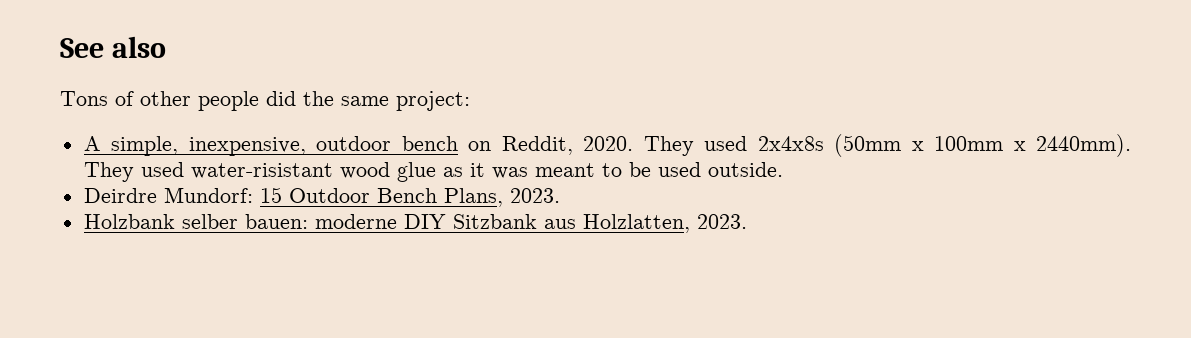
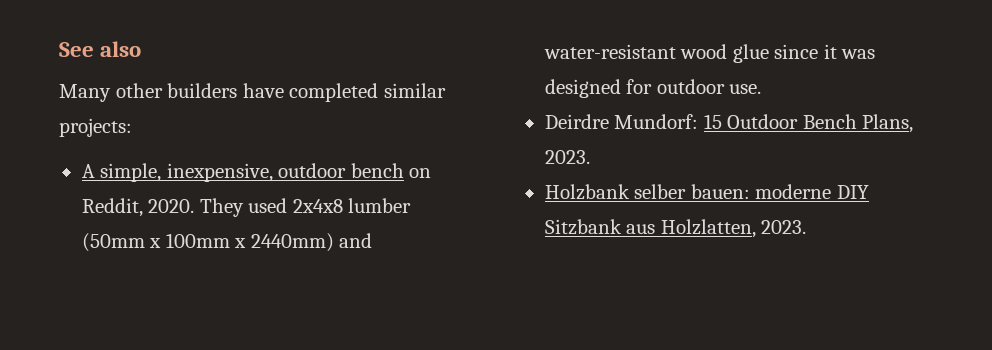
- Tons of other people did the same project:
+ Many other builders have completed similar projects:
- They used 2x4x8s (50mm x 100mm x 2440mm). They used water-risistant wood glue as it was meant to be used outside.
+ They used 2x4x8 lumber (50mm x 100mm x 2440mm) and water-resistant wood glue since it was designed for outdoor use.

